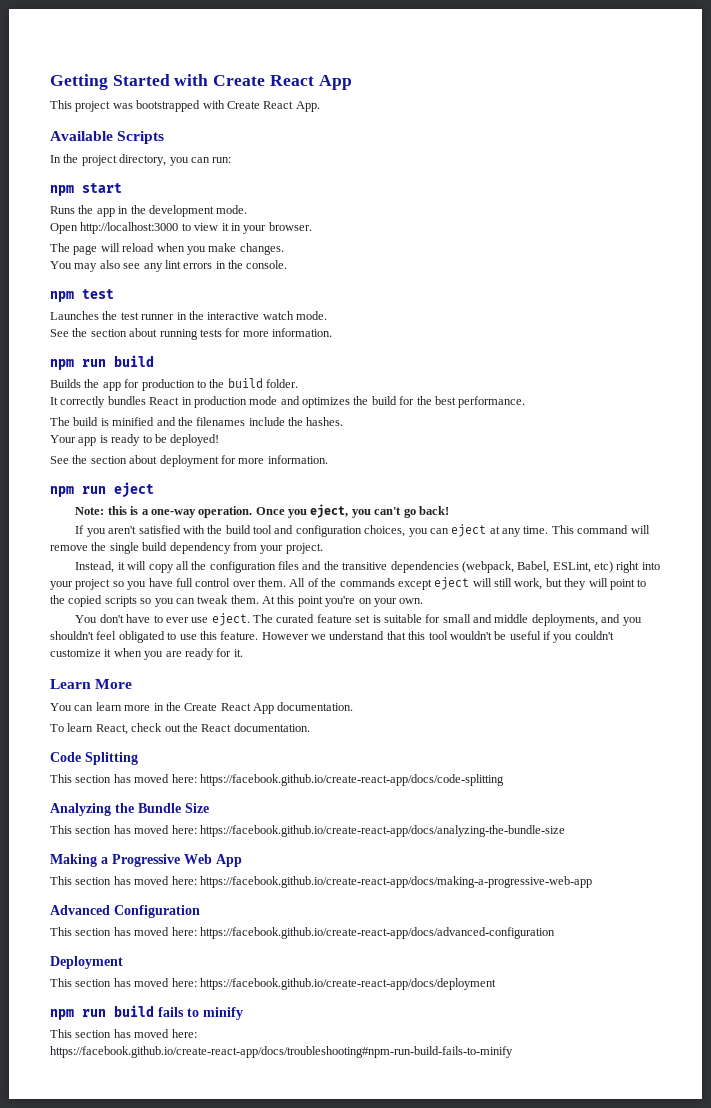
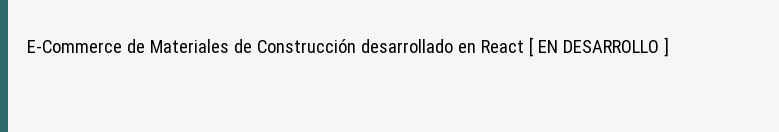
- Getting Started with Create React App
- This project was bootstrapped with Create React App.
- Available Scripts
- In the project directory, you can run:
- npm start
- Runs the app in the development mode.
- Open http://localhost:3000 to view it in your browser.
- The page will reload when you make changes.
- You may also see any lint errors in the console.
- npm test
- Launches the test runner in the interactive watch mode.
- See the section about running tests for more information.
- npm run build
- Builds the app for production to the build folder.
- It correctly bundles React in production mode and optimizes the build for the best performance.
- The build is minified and the filenames include the hashes.
- Your app is ready to be deployed!
- See the section about deployment for more information.
- npm run eject
- Note: this is a one-way operation. Once you eject, you can't go back!
- If you aren't satisfied with the build tool and configuration choices, you can eject at any time. This command will remove the single build dependency from your project.
- Instead, it will copy all the configuration files and the transitive dependencies (webpack, Babel, ESLint, etc) right into your project so you have full control over them. All of the commands except eject will still work, but they will point to the copied scripts so you can tweak them. At this point you're on your own.
- You don't have to ever use eject. The curated feature set is suitable for small and middle deployments, and you shouldn't feel obligated to use this feature. However we understand that this tool wouldn't be useful if you couldn't customize it when you are ready for it.
- Learn More
- You can learn more in the Create React App documentation.
- To learn React, check out the React documentation.
- Code Splitting
- This section has moved here: https://facebook.github.io/create-react-app/docs/code-splitting
- Analyzing the Bundle Size
- This section has moved here: https://facebook.github.io/create-react-app/docs/analyzing-the-bundle-size
- Making a Progressive Web App
- This section has moved here: https://facebook.github.io/create-react-app/docs/making-a-progressive-web-app
- Advanced Configuration
- This section has moved here: https://facebook.github.io/create-react-app/docs/advanced-configuration
- Deployment
- This section has moved here: https://facebook.github.io/create-react-app/docs/deployment
- npm run build fails to minify
- This section has moved here: https://facebook.github.io/create-react-app/docs/troubleshooting#npm-run-build-fails-to-minify
+ E-Commerce de Materiales de Construcción desarrollado en React [ EN DESARROLLO ]

